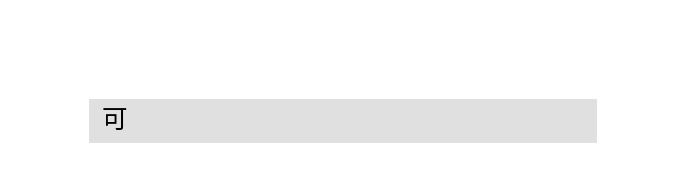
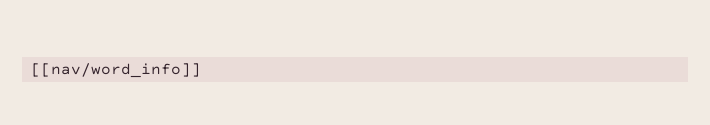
- 可
+ [[nav/word_info]]

